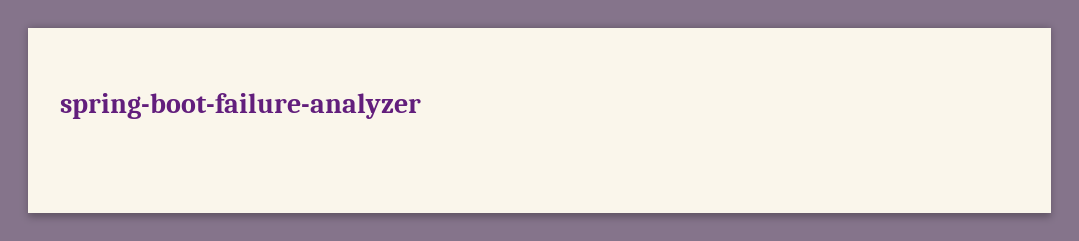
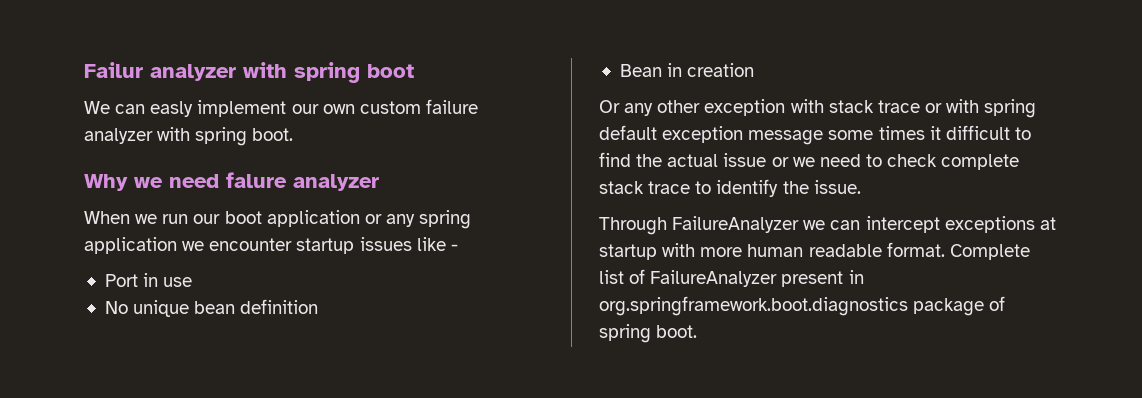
- spring-boot-failure-analyzer
+ Failur analyzer with spring boot
+ We can easly implement our own custom failure analyzer with spring boot.
+ Why we need falure analyzer
+ When we run our boot application or any spring application we encounter startup issues like -
+ Port in use
+ No unique bean definition
+ Bean in creation
+ Or any other exception with stack trace or with spring default exception message some times it difficult to find the actual issue or we need to check complete stack trace to identify the issue.
+ Through FailureAnalyzer we can intercept exceptions at startup with more human readable format. Complete list of FailureAnalyzer present in org.springframework.boot.diagnostics package of spring boot.

